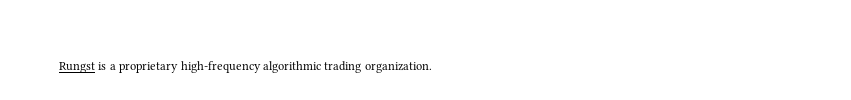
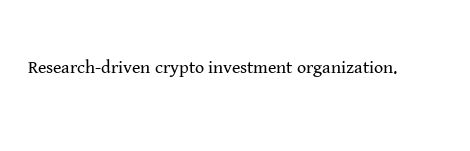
- Rungst is a proprietary high-frequency algorithmic trading organization.
+ Research-driven crypto investment organization.

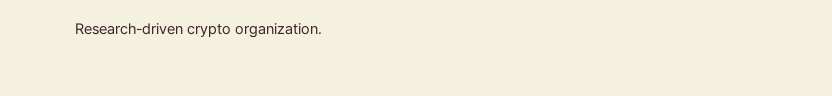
- Research-driven crypto investment organization.
+ Research-driven crypto organization.

